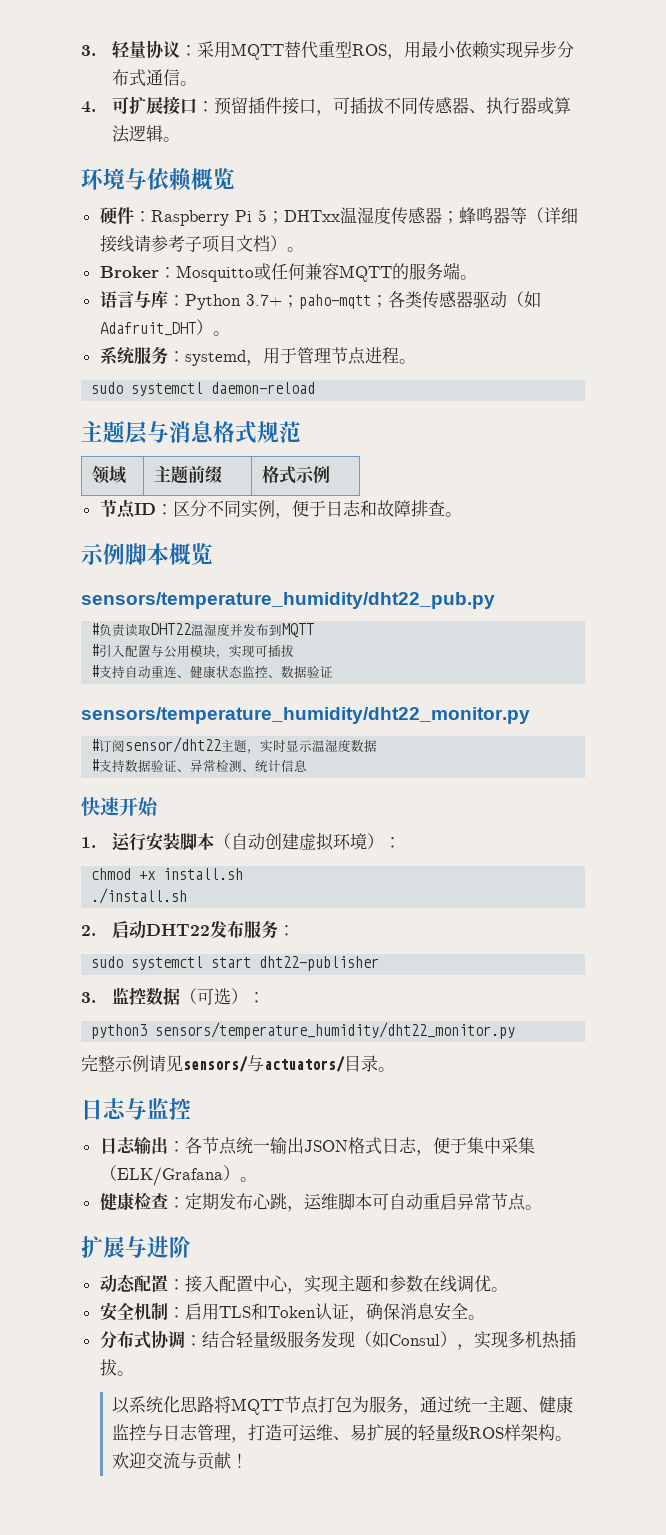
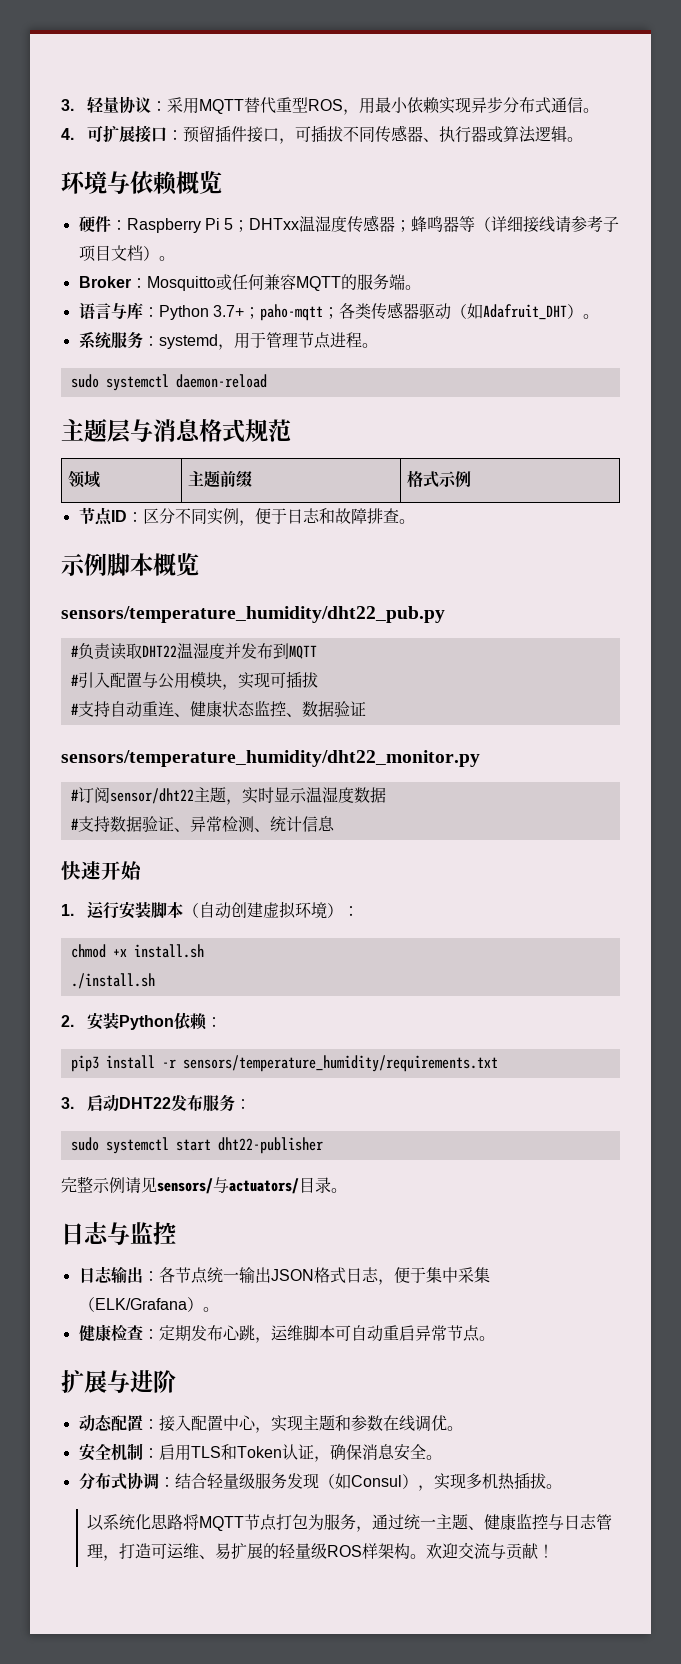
- 2.启动DHT22发布服务：
+ 2.安装Python依赖：
+ pip3 install -r sensors/temperature_humidity/requirements.txt
+ 3.启动DHT22发布服务：
- 3.监控数据（可选）：
- python3 sensors/temperature_humidity/dht22_monitor.py

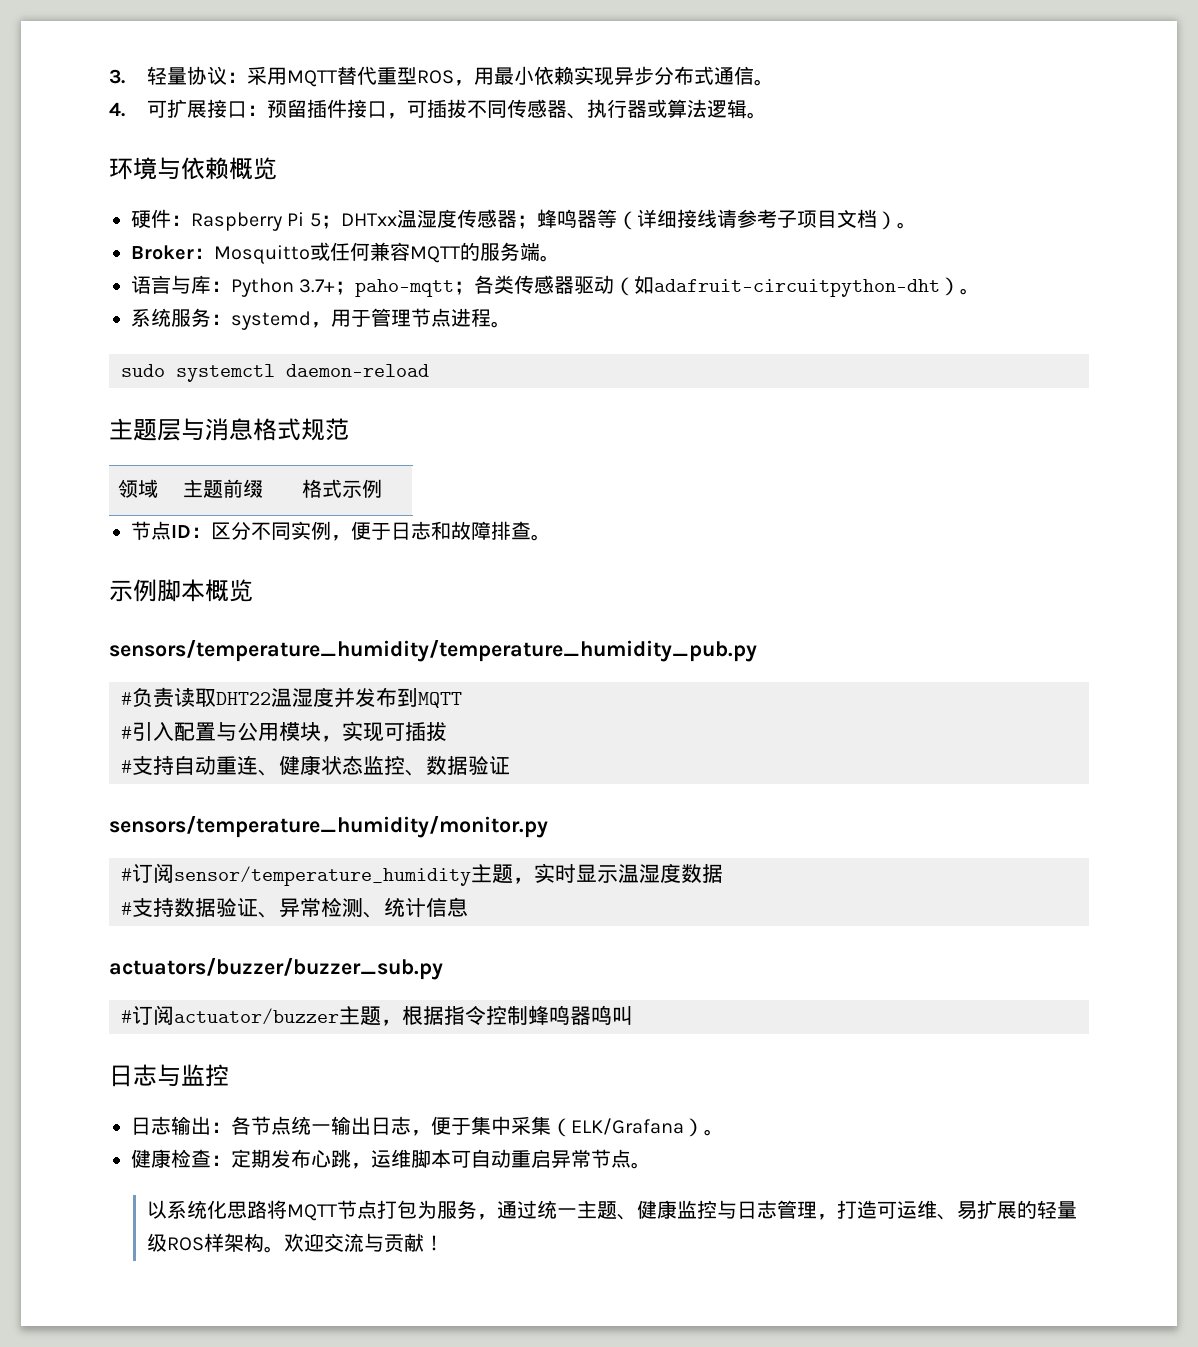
- 语言与库：Python 3.7+；paho-mqtt；各类传感器驱动（如Adafruit_DHT）。
+ 语言与库：Python 3.7+；paho-mqtt；各类传感器驱动（如adafruit-circuitpython-dht）。
- sensors/temperature_humidity/dht22_pub.py
+ sensors/temperature_humidity/temperature_humidity_pub.py
- sensors/temperature_humidity/dht22_monitor.py
- #订阅sensor/dht22主题，实时显示温湿度数据
+ sensors/temperature_humidity/monitor.py
+ #订阅sensor/temperature_humidity主题，实时显示温湿度数据
- 快速开始
- 1.运行安装脚本（自动创建虚拟环境）：
- chmod +x install.sh
- ./install.sh
- 2.安装Python依赖：
- pip3 install -r sensors/temperature_humidity/requirements.txt
- 3.启动DHT22发布服务：
- sudo systemctl start dht22-publisher
- 完整示例请见sensors/与actuators/目录。
+ actuators/buzzer/buzzer_sub.py
+ #订阅actuator/buzzer主题，根据指令控制蜂鸣器鸣叫
- 日志输出：各节点统一输出JSON格式日志，便于集中采集（ELK/Grafana）。
+ 日志输出：各节点统一输出日志，便于集中采集（ELK/Grafana）。
- 扩展与进阶
- 动态配置：接入配置中心，实现主题和参数在线调优。
- 安全机制：启用TLS和Token认证，确保消息安全。
- 分布式协调：结合轻量级服务发现（如Consul），实现多机热插拔。

